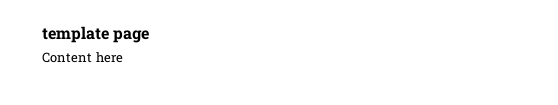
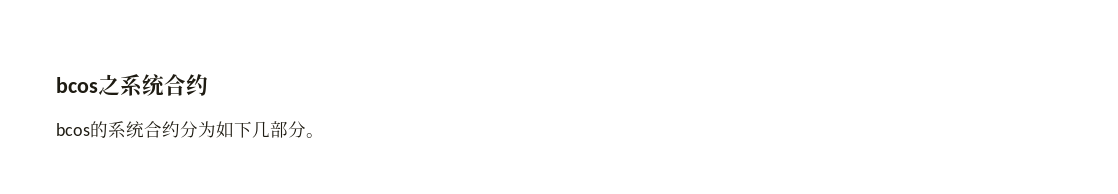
- template page
- Content here
+ bcos之系统合约
+ bcos的系统合约分为如下几部分。

